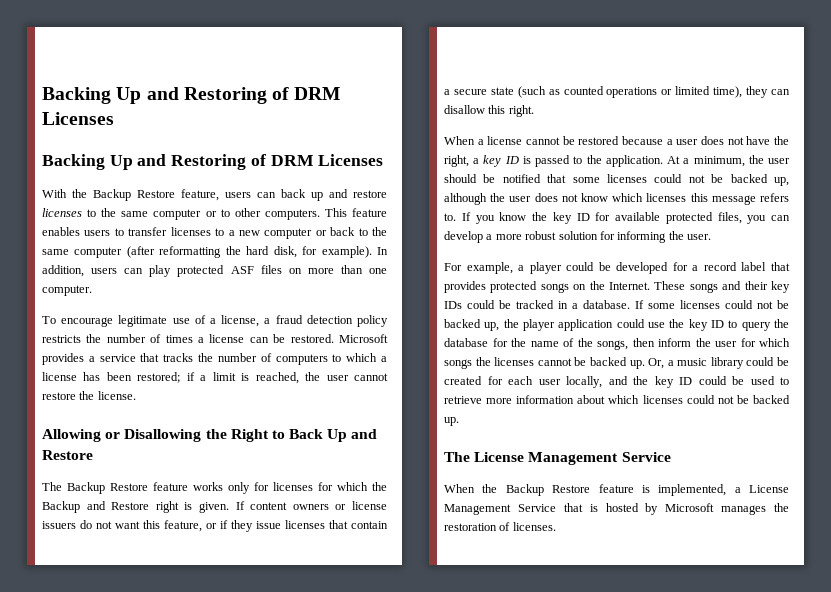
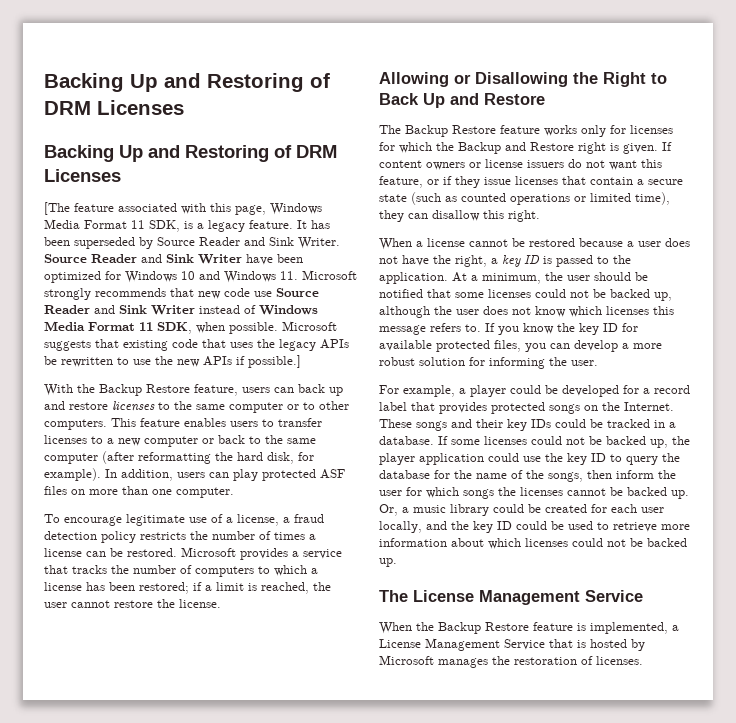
+ [The feature associated with this page, Windows Media Format 11 SDK, is a legacy feature. It has been superseded by Source Reader and Sink Writer. Source Reader and Sink Writer have been optimized for Windows 10 and Windows 11. Microsoft strongly recommends that new code use Source Reader and Sink Writer instead of Windows Media Format 11 SDK, when possible. Microsoft suggests that existing code that uses the legacy APIs be rewritten to use the new APIs if possible.]

